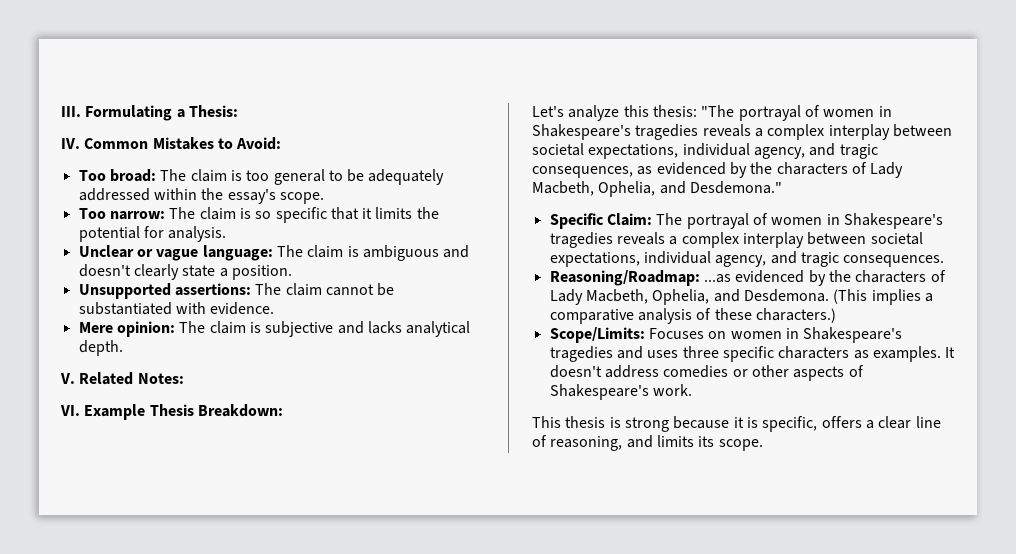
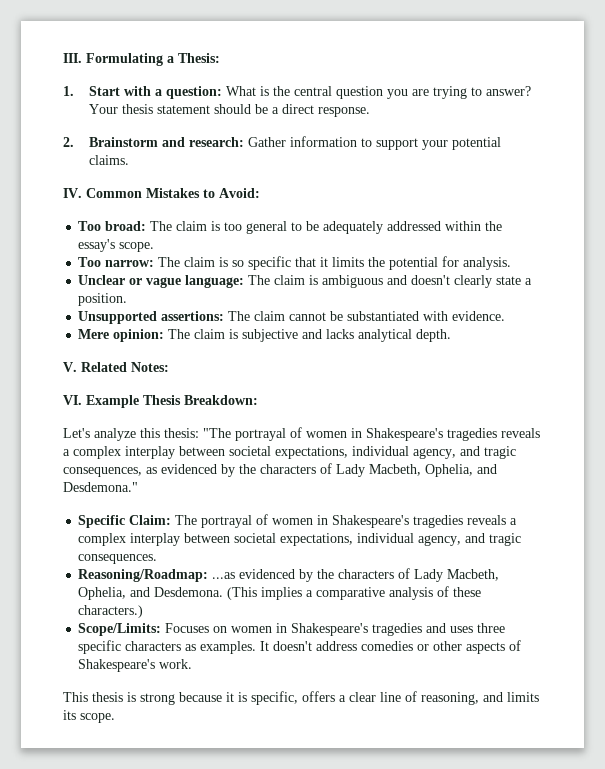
+ 1. Start with a question: What is the central question you are trying to answer? Your thesis statement should be a direct response.
+ 2. Brainstorm and research: Gather information to support your potential claims.

